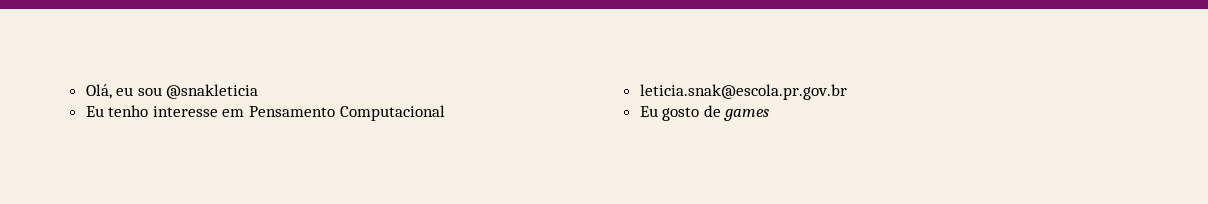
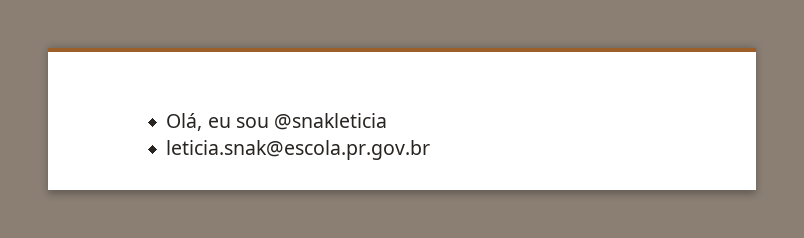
- Eu tenho interesse em Pensamento Computacional
  leticia.snak@escola.pr.gov.br
- Eu gosto de games

